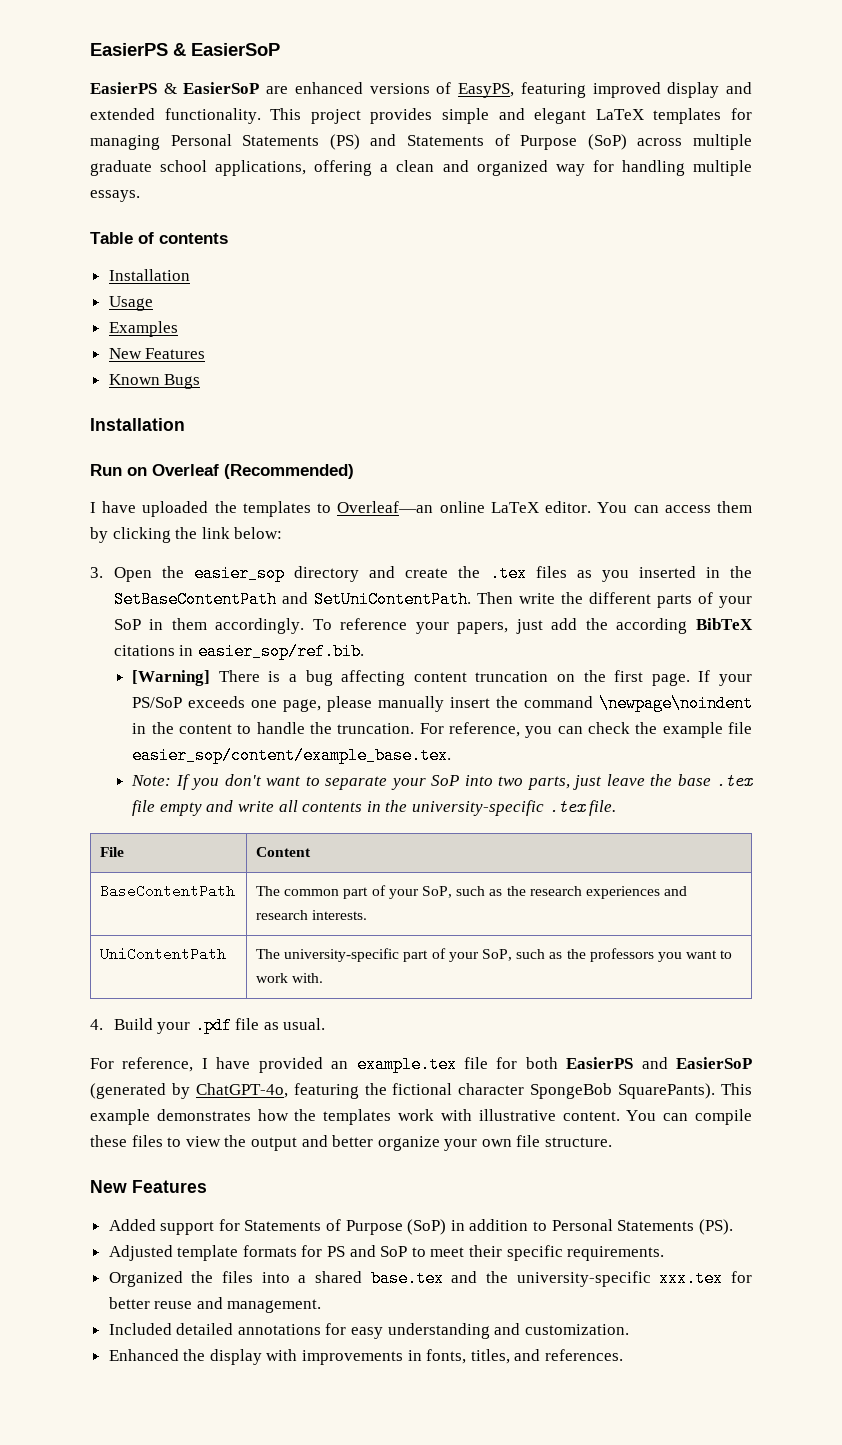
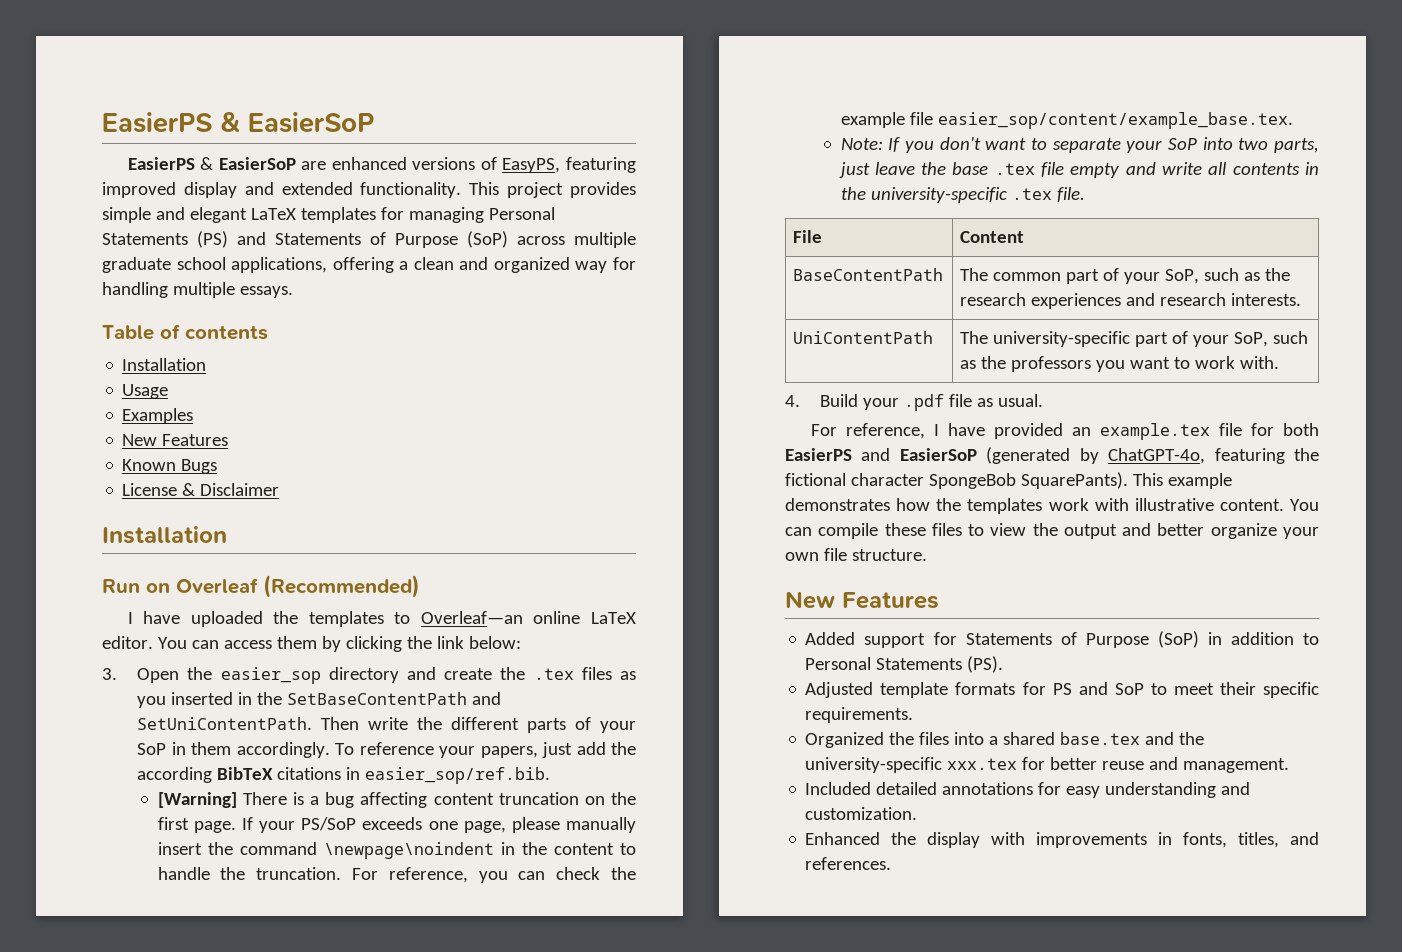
+ License & Disclaimer

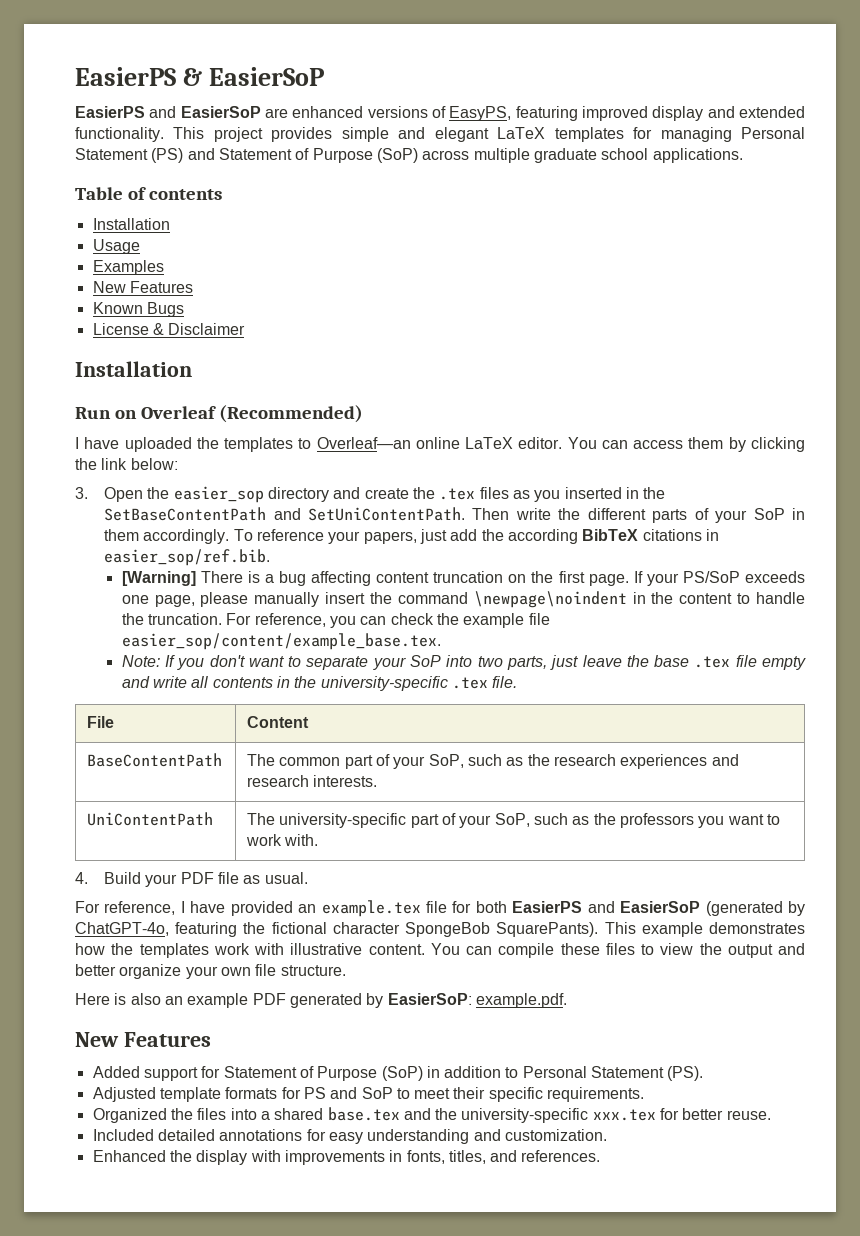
- EasierPS & EasierSoP are enhanced versions of EasyPS, featuring improved display and extended functionality.
+ EasierPS and EasierSoP are enhanced versions of EasyPS, featuring improved display and extended functionality.
- This project provides simple and elegant LaTeX templates for managing Personal Statements (PS) and Statements of Purpose (SoP) across multiple graduate school applications, offering a clean and organized way for handling multiple essays.
+ This project provides simple and elegant LaTeX templates for managing Personal Statement (PS) and Statement of Purpose (SoP) across multiple graduate school applications.
- 4. Build your .pdf file as usual.
+ 4. Build your PDF file as usual.
+ Here is also an example PDF generated by EasierSoP: example.pdf.
- Added support for Statements of Purpose (SoP) in addition to Personal Statements (PS).
+ Added support for Statement of Purpose (SoP) in addition to Personal Statement (PS).
- Organized the files into a shared base.tex and the university-specific xxx.tex for better reuse and management.
+ Organized the files into a shared base.tex and the university-specific xxx.tex for better reuse.

